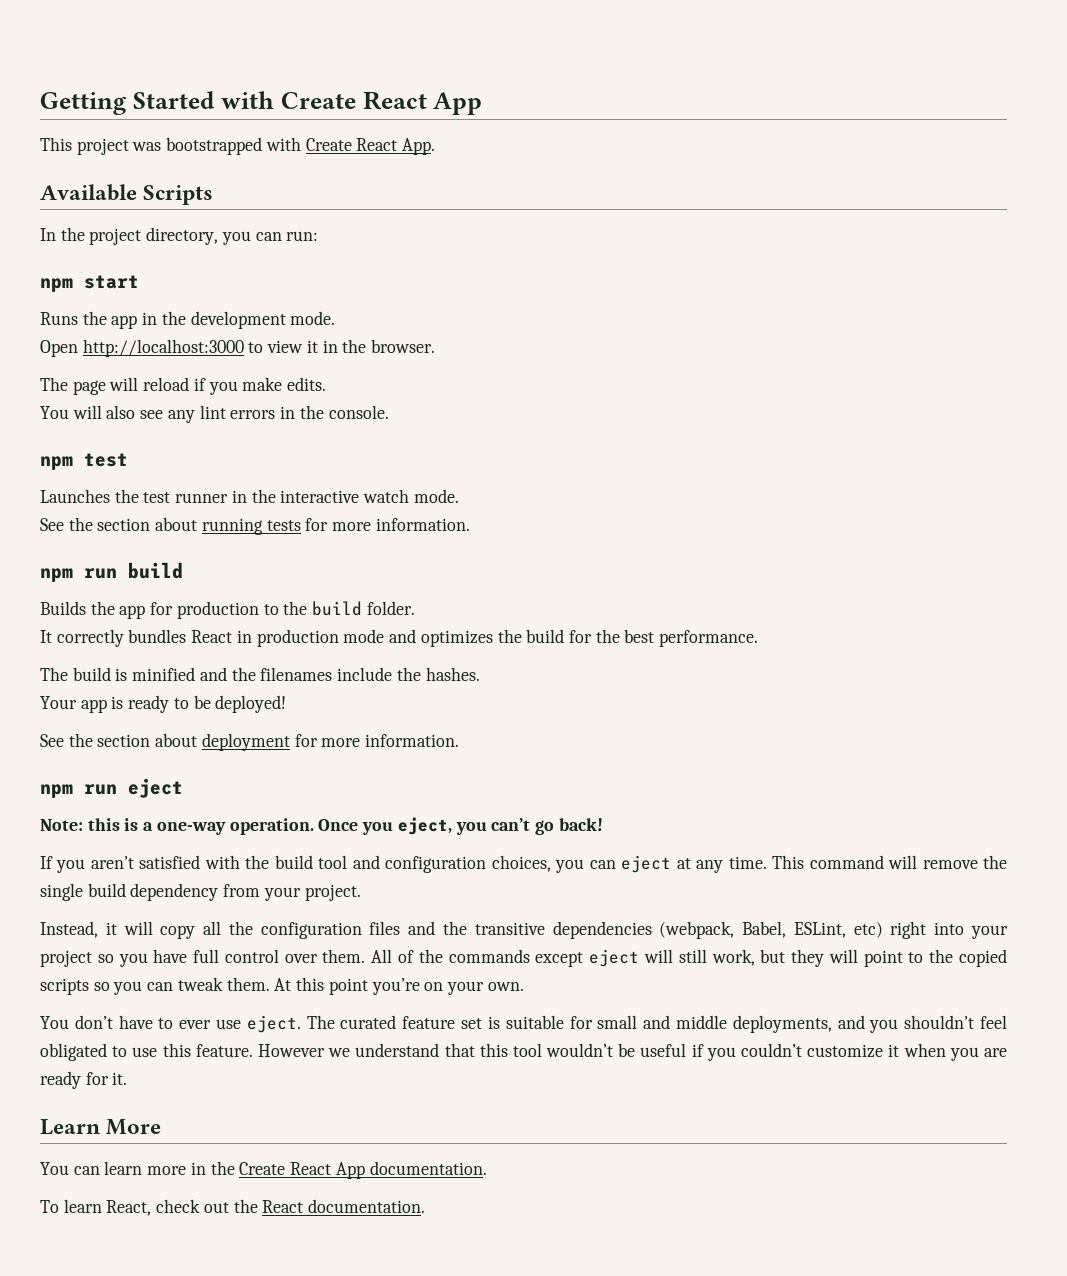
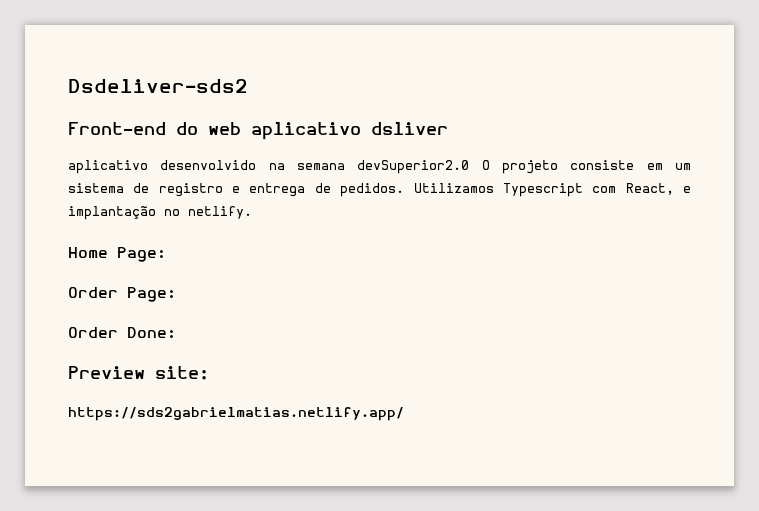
- Getting Started with Create React App
- This project was bootstrapped with Create React App.
- Available Scripts
- In the project directory, you can run:
- npm start
- Runs the app in the development mode.
- Open http://localhost:3000 to view it in the browser.
- The page will reload if you make edits.
- You will also see any lint errors in the console.
- npm test
- Launches the test runner in the interactive watch mode.
- See the section about running tests for more information.
- npm run build
- Builds the app for production to the build folder.
- It correctly bundles React in production mode and optimizes the build for the best performance.
- The build is minified and the filenames include the hashes.
- Your app is ready to be deployed!
- See the section about deployment for more information.
- npm run eject
- Note: this is a one-way operation. Once you eject, you can’t go back!
- If you aren’t satisfied with the build tool and configuration choices, you can eject at any time. This command will remove the single build dependency from your project.
- Instead, it will copy all the configuration files and the transitive dependencies (webpack, Babel, ESLint, etc) right into your project so you have full control over them. All of the commands except eject will still work, but they will point to the copied scripts so you can tweak them. At this point you’re on your own.
- You don’t have to ever use eject. The curated feature set is suitable for small and middle deployments, and you shouldn’t feel obligated to use this feature. However we understand that this tool wouldn’t be useful if you couldn’t customize it when you are ready for it.
- Learn More
- You can learn more in the Create React App documentation.
- To learn React, check out the React documentation.
+ Dsdeliver-sds2
+ Front-end do web aplicativo dsliver
+ aplicativo desenvolvido na semana devSuperior2.0 O projeto consiste em um sistema de registro e entrega de pedidos. Utilizamos Typescript com React, e implantação no netlify.
+ Home Page:
+ Order Page:
+ Order Done:
+ Preview site:
+ https://sds2gabrielmatias.netlify.app/

